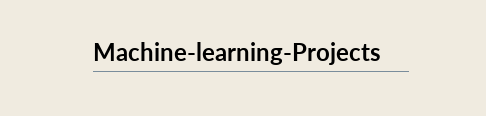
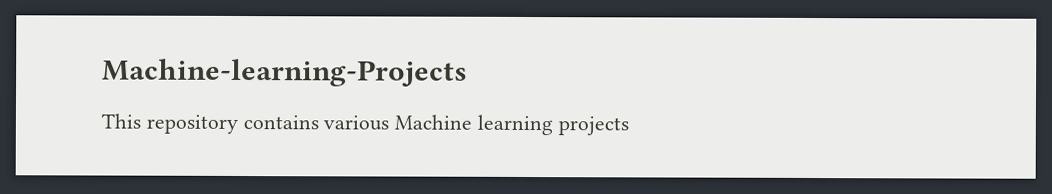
+ This repository contains various Machine learning projects

